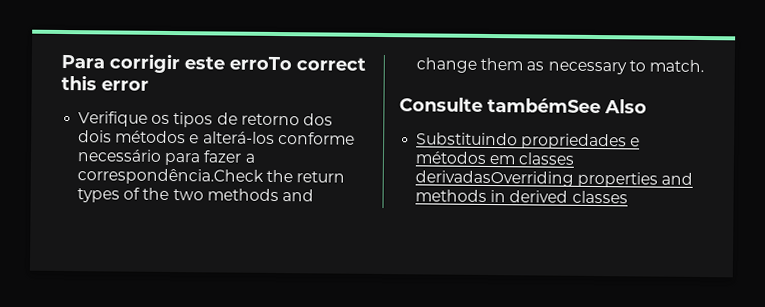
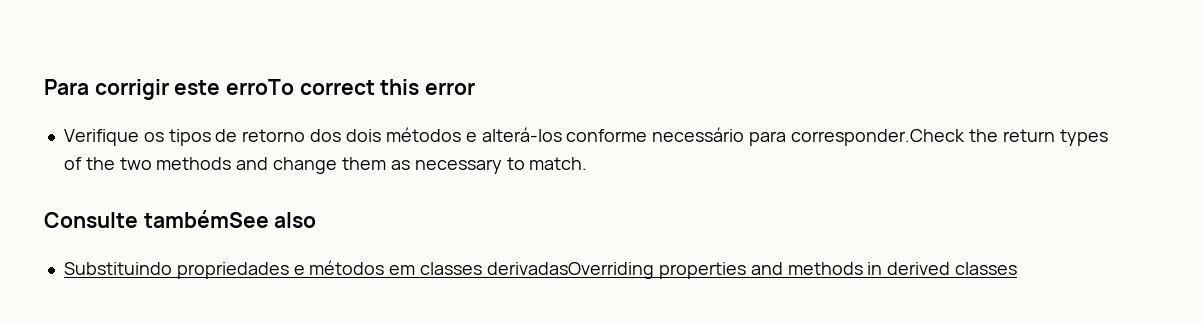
- Verifique os tipos de retorno dos dois métodos e alterá-los conforme necessário para fazer a correspondência.Check the return types of the two methods and change them as necessary to match.
+ Verifique os tipos de retorno dos dois métodos e alterá-los conforme necessário para corresponder.Check the return types of the two methods and change them as necessary to match.
- Consulte tambémSee Also
+ Consulte tambémSee also

